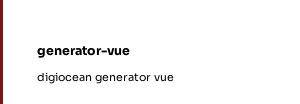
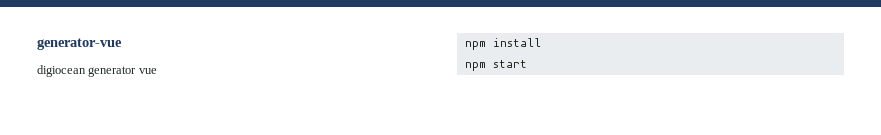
+ npm install
+ npm start

